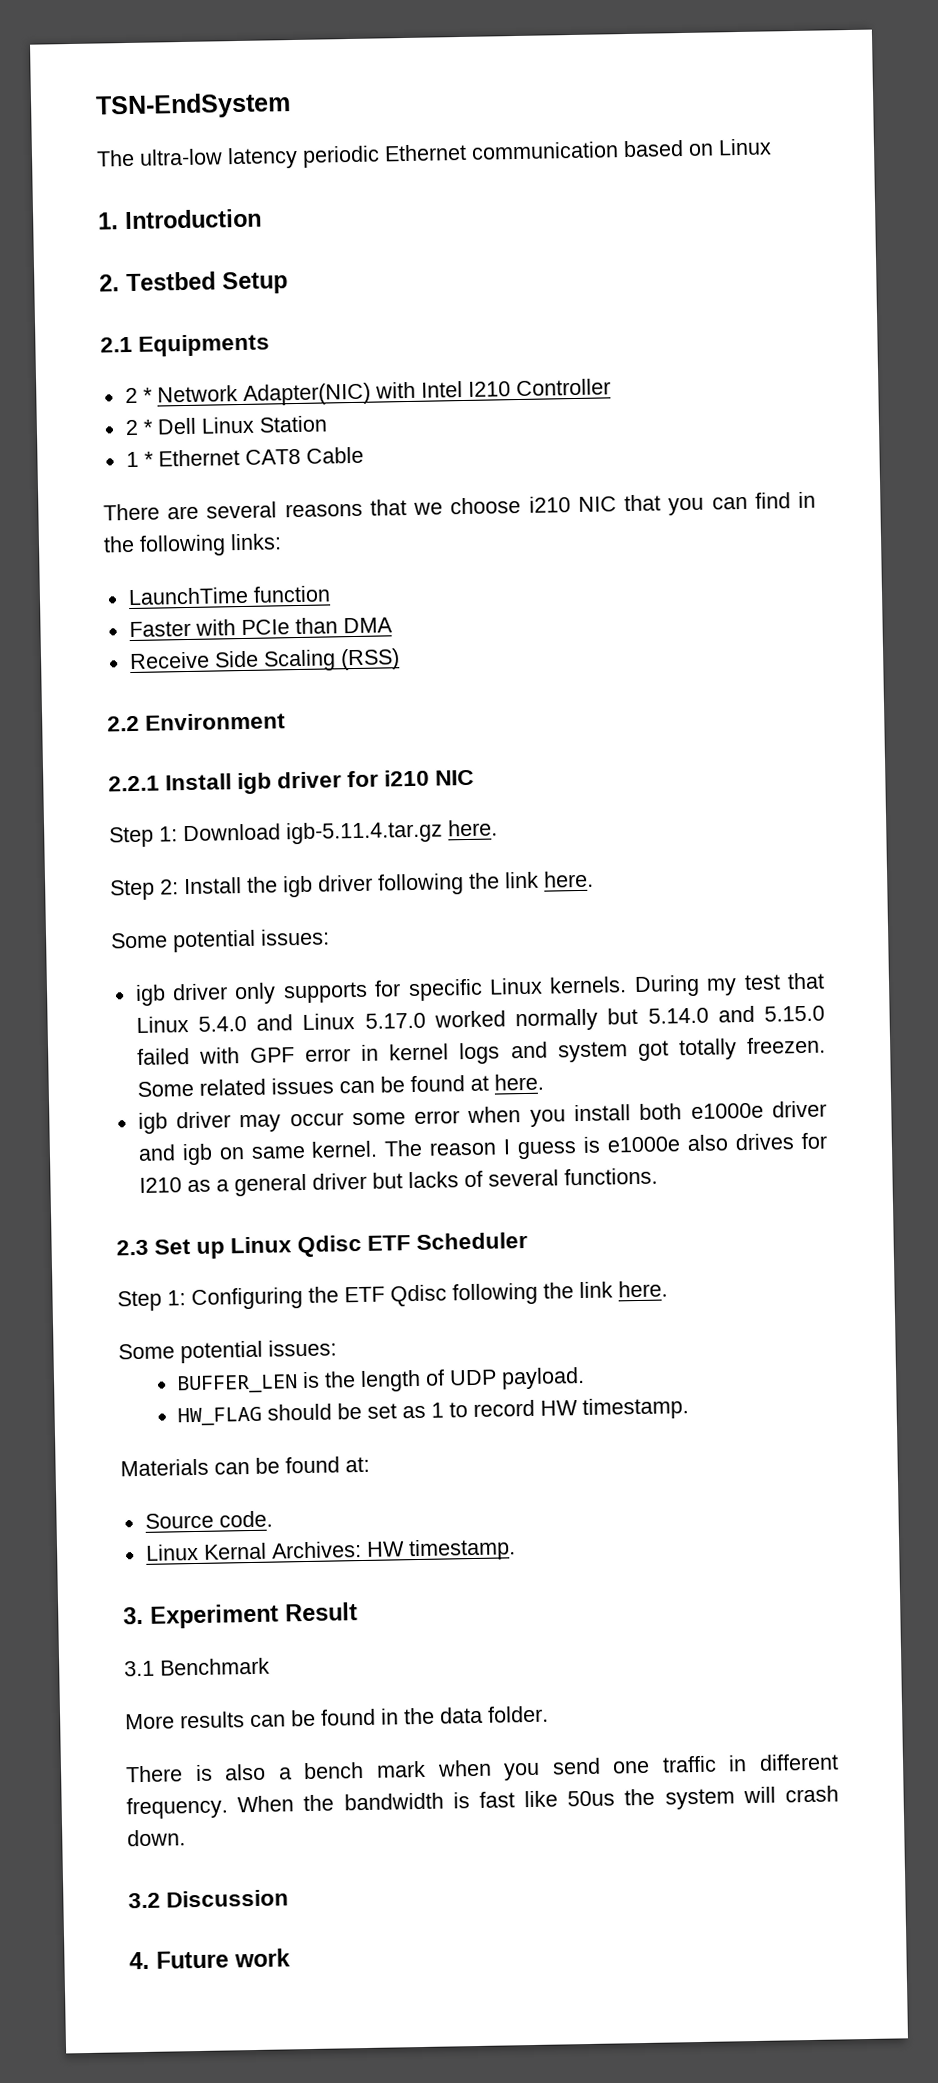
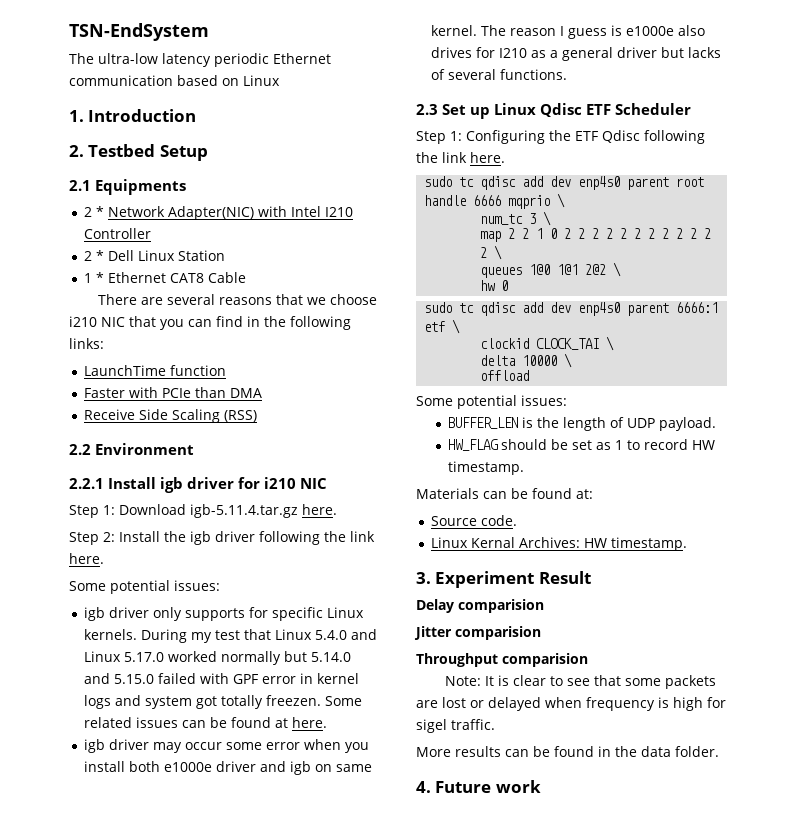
+ sudo tc qdisc add dev enp4s0 parent root handle 6666 mqprio \
+ num_tc 3 \
+ map 2 2 1 0 2 2 2 2 2 2 2 2 2 2 2 2 \
+ queues 1@0 1@1 2@2 \
+ hw 0
+ sudo tc qdisc add dev enp4s0 parent 6666:1 etf \
+ clockid CLOCK_TAI \
+ delta 10000 \
+ offload
- 3.1 Benchmark
+ Delay comparision
+ Jitter comparision
+ Throughput comparision
+ Note: It is clear to see that some packets are lost or delayed when frequency is high for sigel traffic.
- There is also a bench mark when you send one traffic in different frequency. When the bandwidth is fast like 50us the system will crash down.
- 3.2 Discussion

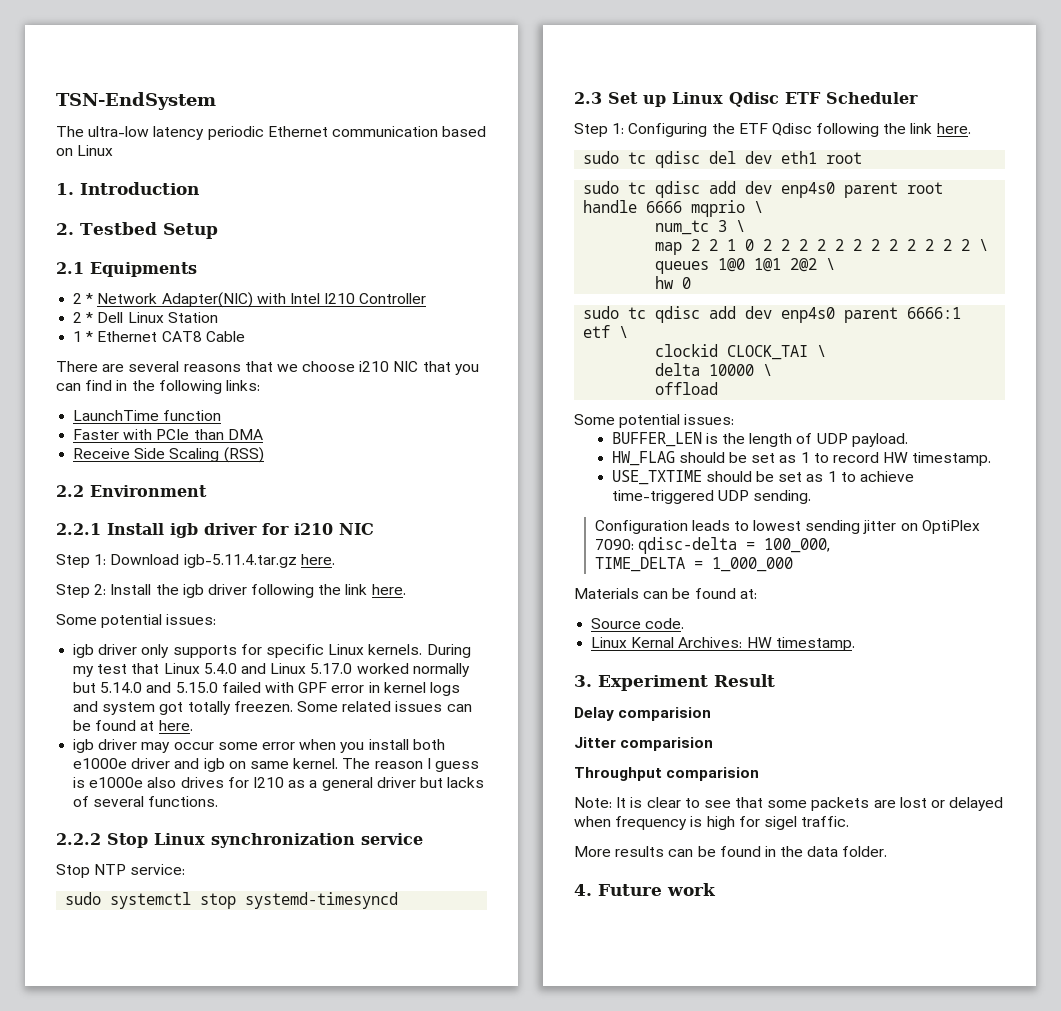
+ 2.2.2 Stop Linux synchronization service
+ Stop NTP service:
+ sudo systemctl stop systemd-timesyncd
+ sudo tc qdisc del dev eth1 root
+ USE_TXTIME should be set as 1 to achieve time-triggered UDP sending.
+ Configuration leads to lowest sending jitter on OptiPlex 7090: qdisc-delta = 100_000,
+ TIME_DELTA = 1_000_000

